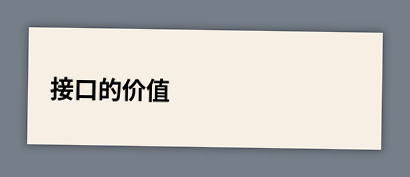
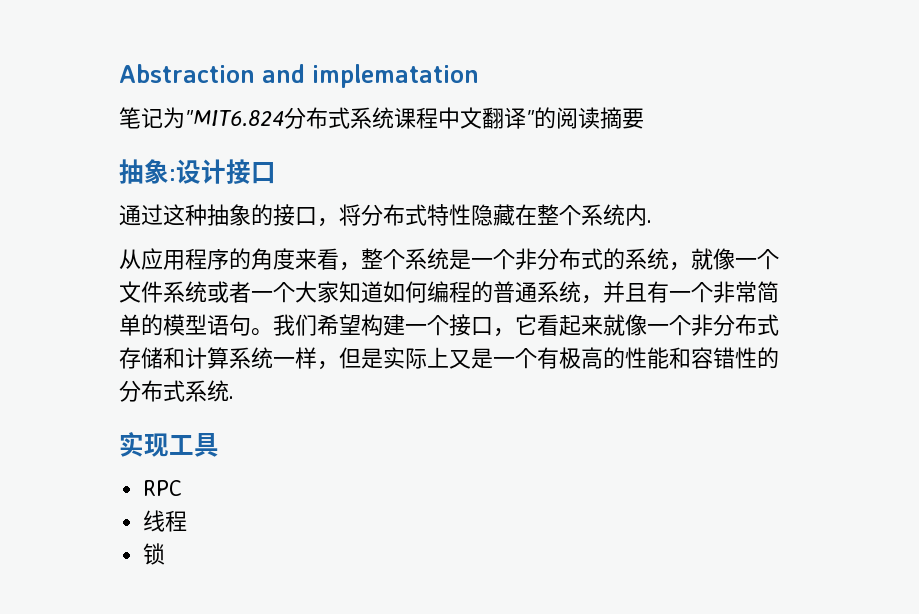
- 接口的价值
+ Abstraction and implematation
+ 笔记为"MIT6.824分布式系统课程中文翻译"的阅读摘要
+ 抽象:设计接口
+ 通过这种抽象的接口，将分布式特性隐藏在整个系统内.
+ 从应用程序的角度来看，整个系统是一个非分布式的系统，就像一个文件系统或者一个大家知道如何编程的普通系统，并且有一个非常简单的模型语句。我们希望构建一个接口，它看起来就像一个非分布式存储和计算系统一样，但是实际上又是一个有极高的性能和容错性的分布式系统.
+ 实现工具
+ RPC
+ 线程
+ 锁

